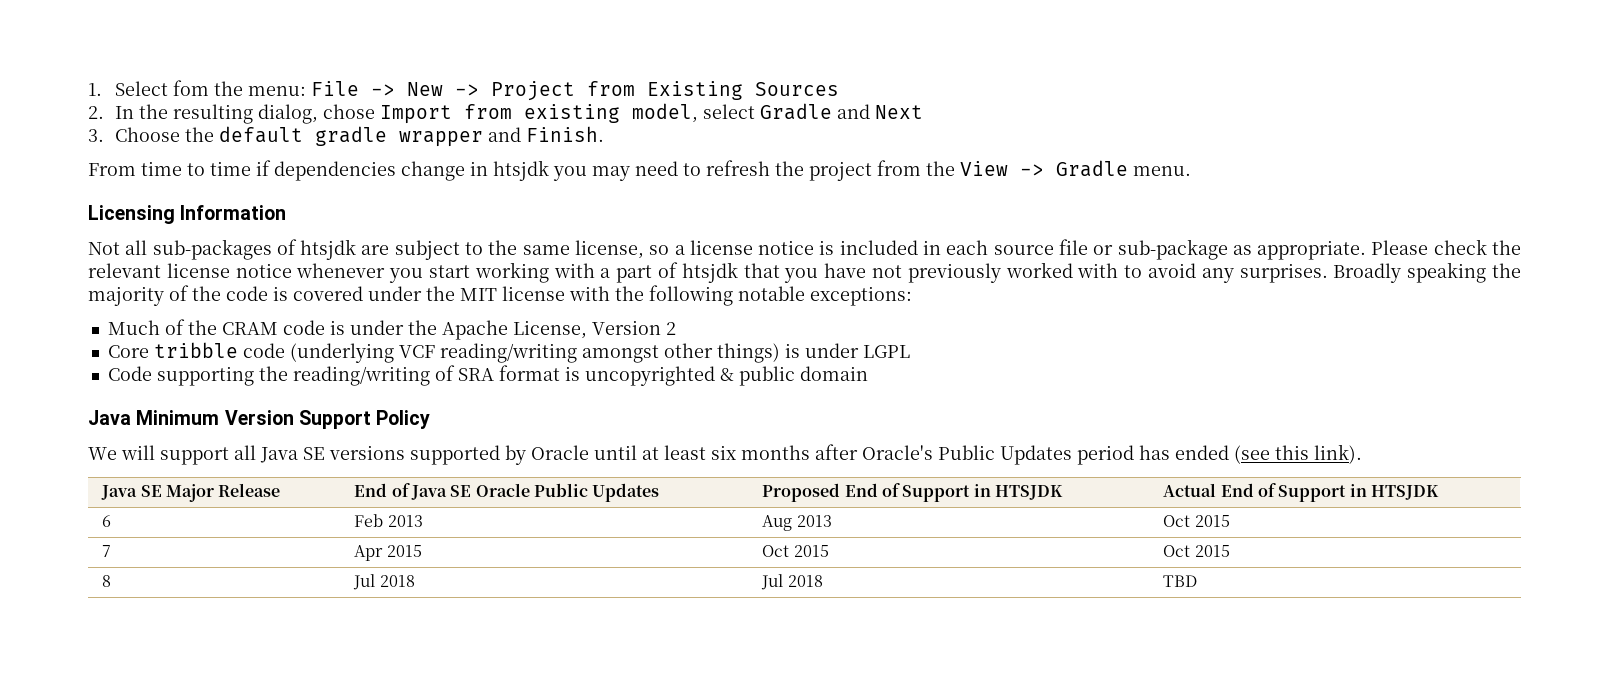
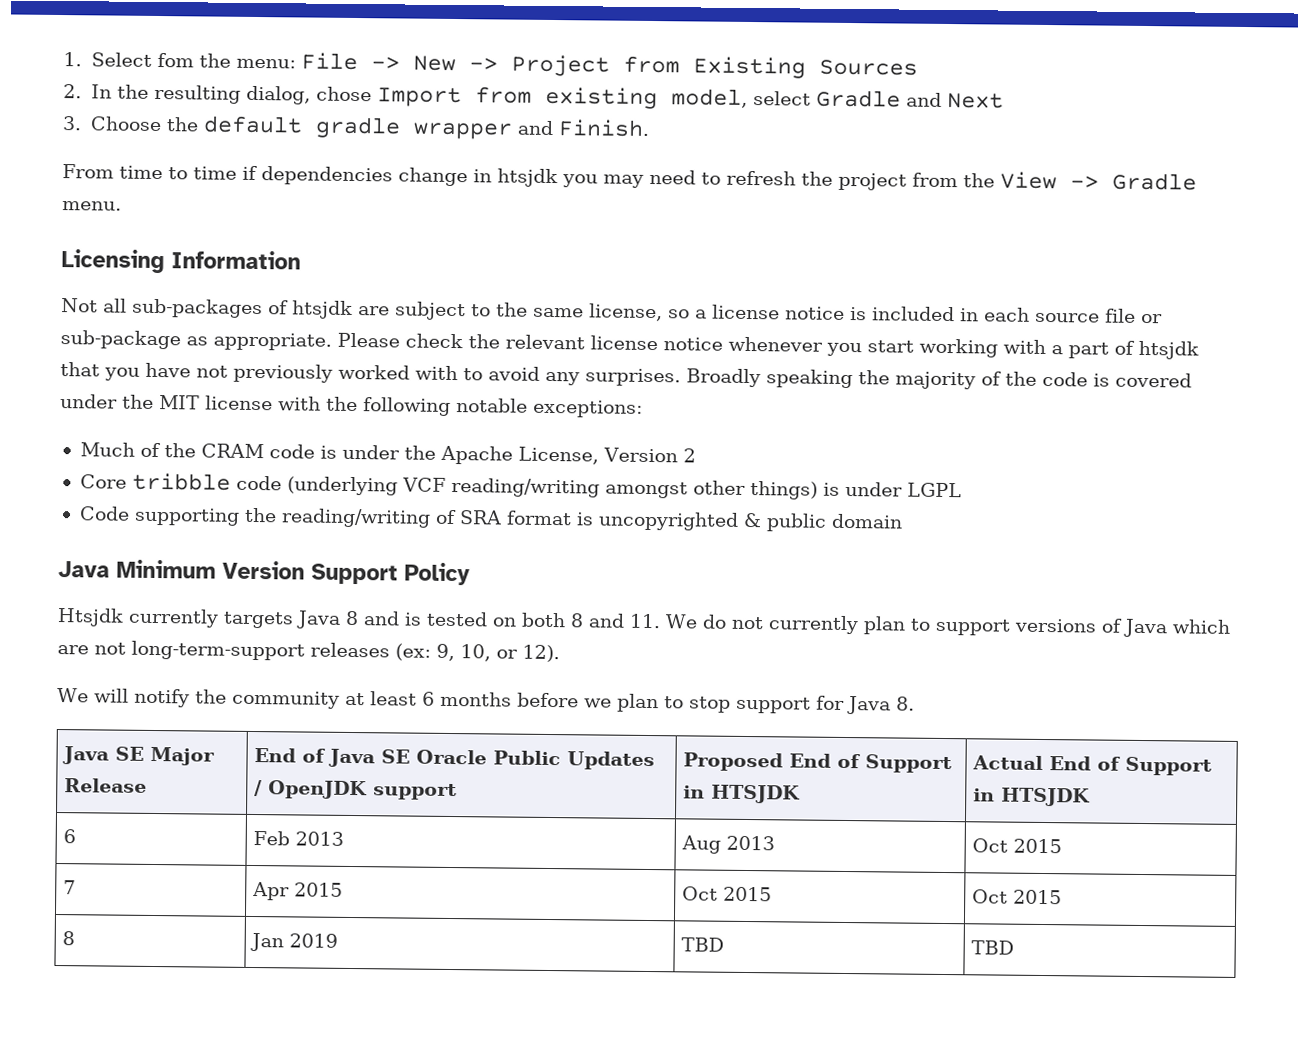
- We will support all Java SE versions supported by Oracle until at least six months after Oracle's Public Updates period has ended (see this link).
+ Htsjdk currently targets Java 8 and is tested on both 8 and 11. We do not currently plan to support versions of Java which are not long-term-support releases (ex: 9, 10, or 12).
+ We will notify the community at least 6 months before we plan to stop support for Java 8.
- Java SE Major Release | End of Java SE Oracle Public Updates | Proposed End of Support in HTSJDK | Actual End of Support in HTSJDK
+ Java SE Major Release | End of Java SE Oracle Public Updates / OpenJDK support | Proposed End of Support in HTSJDK | Actual End of Support in HTSJDK
- 8 | Jul 2018 | Jul 2018 | TBD
+ 8 | Jan 2019 | TBD | TBD

